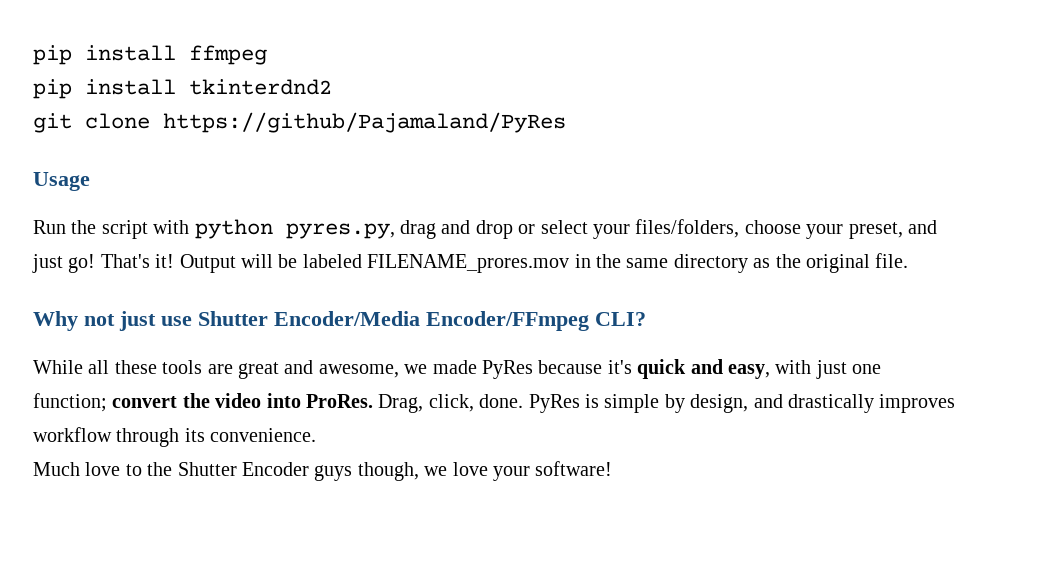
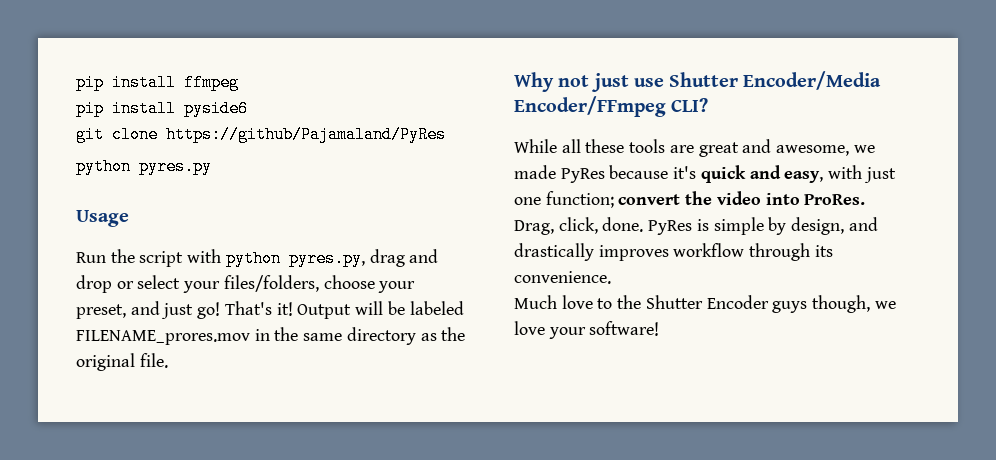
- pip install tkinterdnd2
+ pip install pyside6
+ python pyres.py

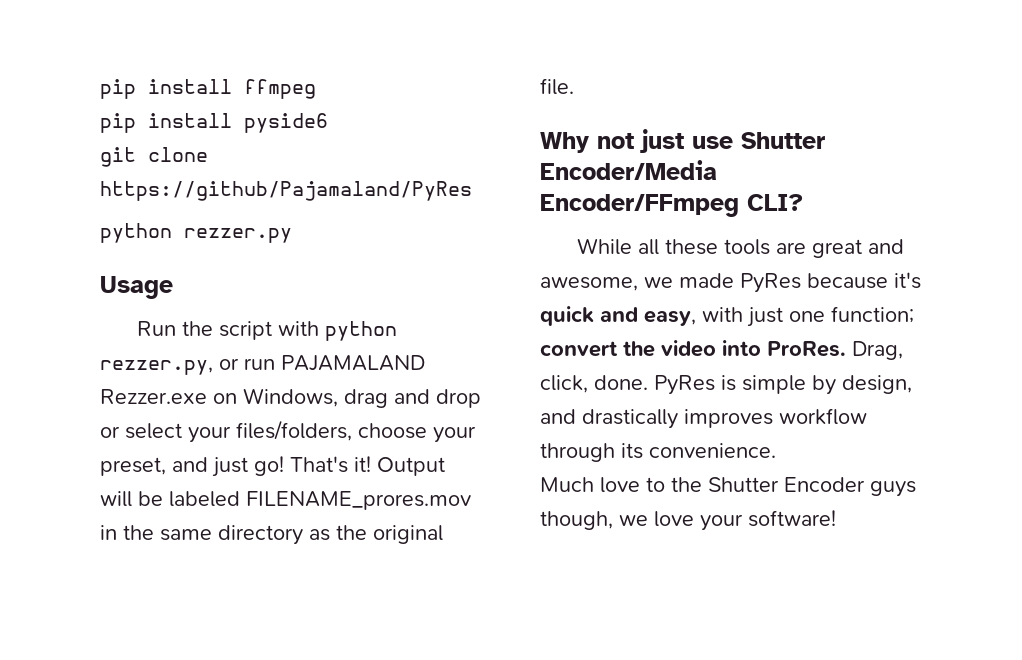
- python pyres.py
+ python rezzer.py
- Run the script with python pyres.py, drag and drop or select your files/folders, choose your preset, and just go!
+ Run the script with python rezzer.py, or run PAJAMALAND Rezzer.exe on Windows, drag and drop or select your files/folders, choose your preset, and just go!

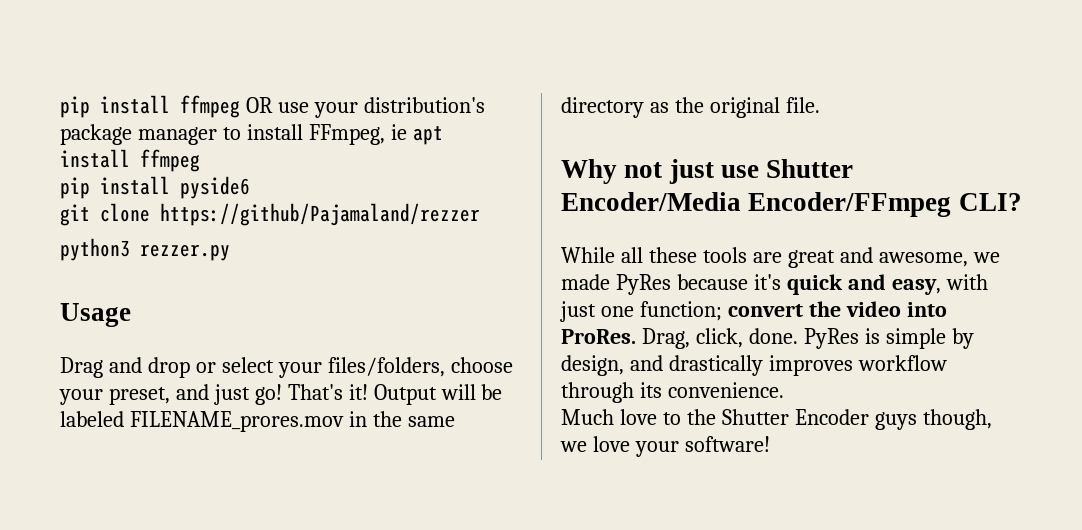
- pip install ffmpeg
+ pip install ffmpeg OR use your distribution's package manager to install FFmpeg, ie apt install ffmpeg
- git clone https://github/Pajamaland/PyRes
- python rezzer.py
+ git clone https://github/Pajamaland/rezzer
+ python3 rezzer.py
- Run the script with python rezzer.py, or run PAJAMALAND Rezzer.exe on Windows, drag and drop or select your files/folders, choose your preset, and just go!
+ Drag and drop or select your files/folders, choose your preset, and just go!

